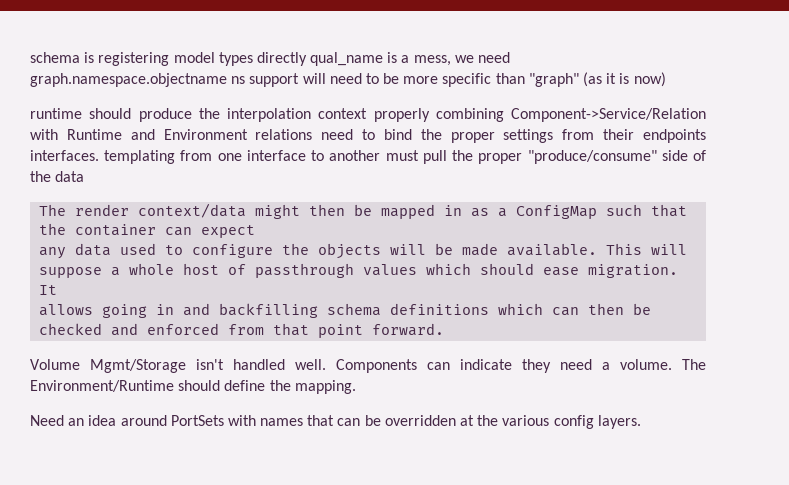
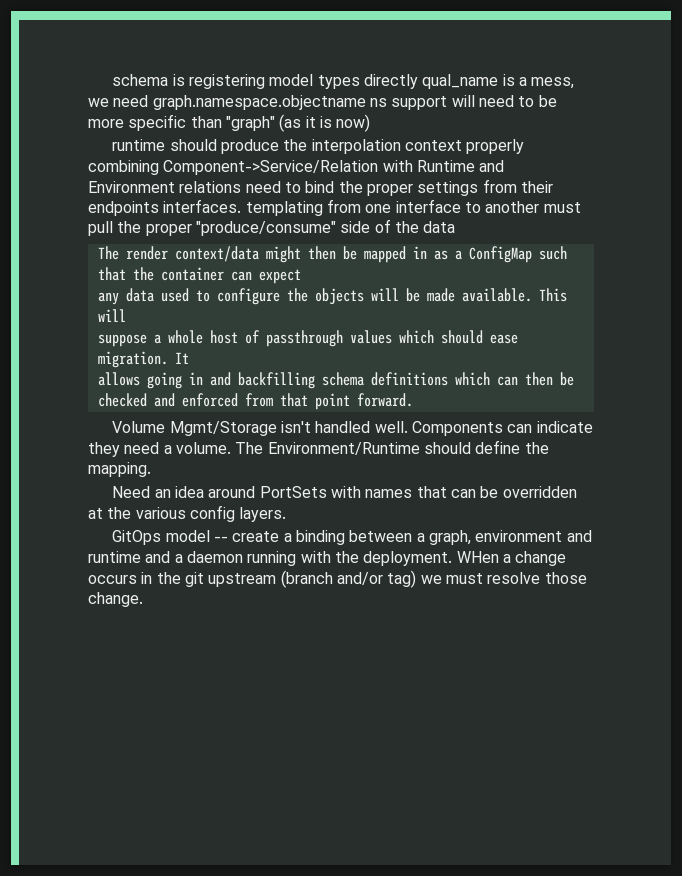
+ GitOps model -- create a binding between a graph, environment and runtime and a daemon running with the deployment. WHen a change occurs in the git upstream (branch and/or tag) we must resolve those change.

